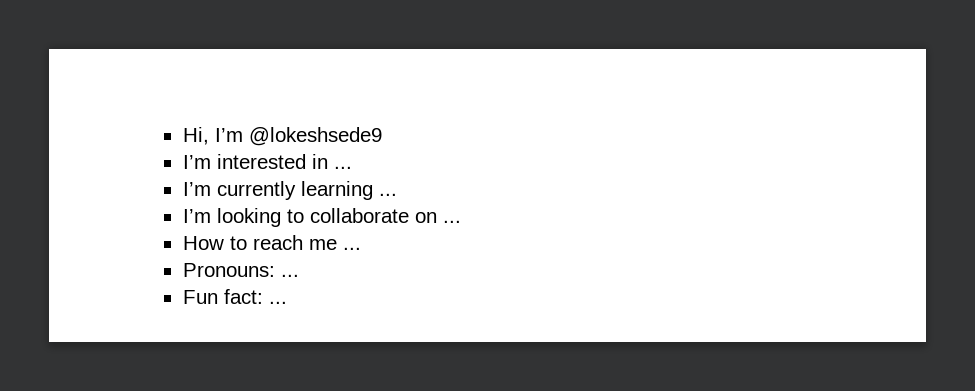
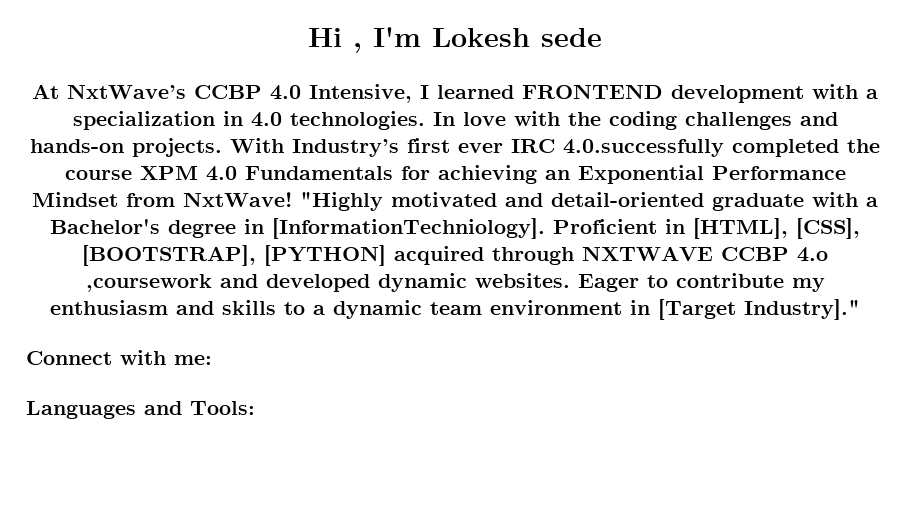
- Hi, I’m @lokeshsede9
- I’m interested in ...
- I’m currently learning ...
- I’m looking to collaborate on ...
- How to reach me ...
- Pronouns: ...
- Fun fact: ...
+ Hi , I'm Lokesh sede
+ At NxtWave’s CCBP 4.0 Intensive, I learned FRONTEND development with a specialization in 4.0 technologies. In love with the coding challenges and hands-on projects. With Industry’s first ever IRC 4.0.successfully completed the course XPM 4.0 Fundamentals for achieving an Exponential Performance Mindset from NxtWave! "Highly motivated and detail-oriented graduate with a Bachelor's degree in [InformationTechniology]. Proficient in [HTML], [CSS], [BOOTSTRAP], [PYTHON] acquired through NXTWAVE CCBP 4.o ,coursework and developed dynamic websites. Eager to contribute my enthusiasm and skills to a dynamic team environment in [Target Industry]."
+ Connect with me:
+ Languages and Tools:

